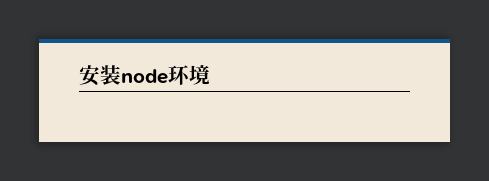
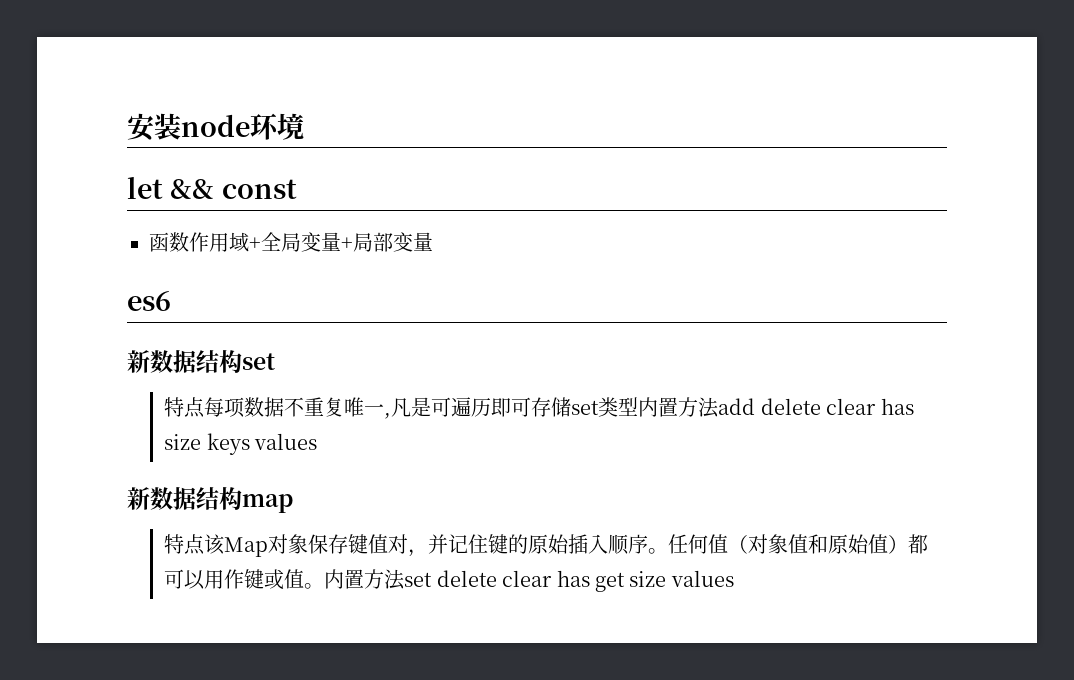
+ let && const
+ 函数作用域+全局变量+局部变量
+ es6
+ 新数据结构set
+ 特点每项数据不重复唯一,凡是可遍历即可存储set类型内置方法add delete clear has size keys values
+ 新数据结构map
+ 特点该Map对象保存键值对，并记住键的原始插入顺序。任何值（对象值和原始值）都可以用作键或值。内置方法set delete clear has get size values

